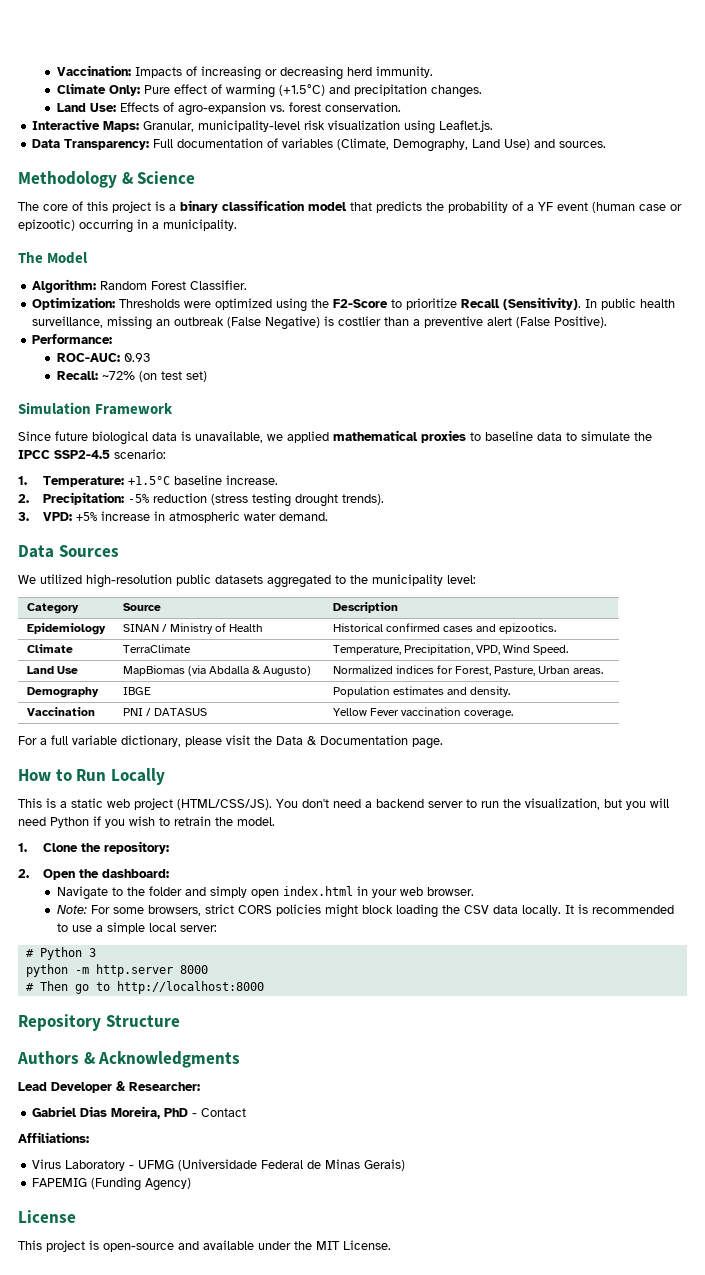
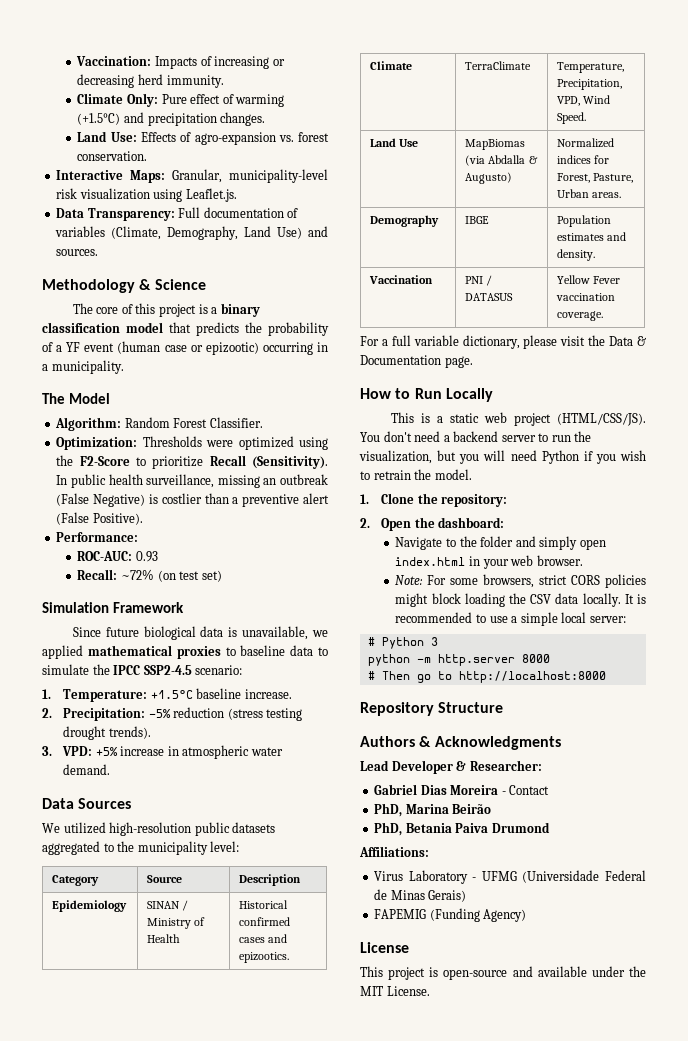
- Gabriel Dias Moreira, PhD - Contact
+ Gabriel Dias Moreira - Contact
+ PhD, Marina Beirão
+ PhD, Betania Paiva Drumond

